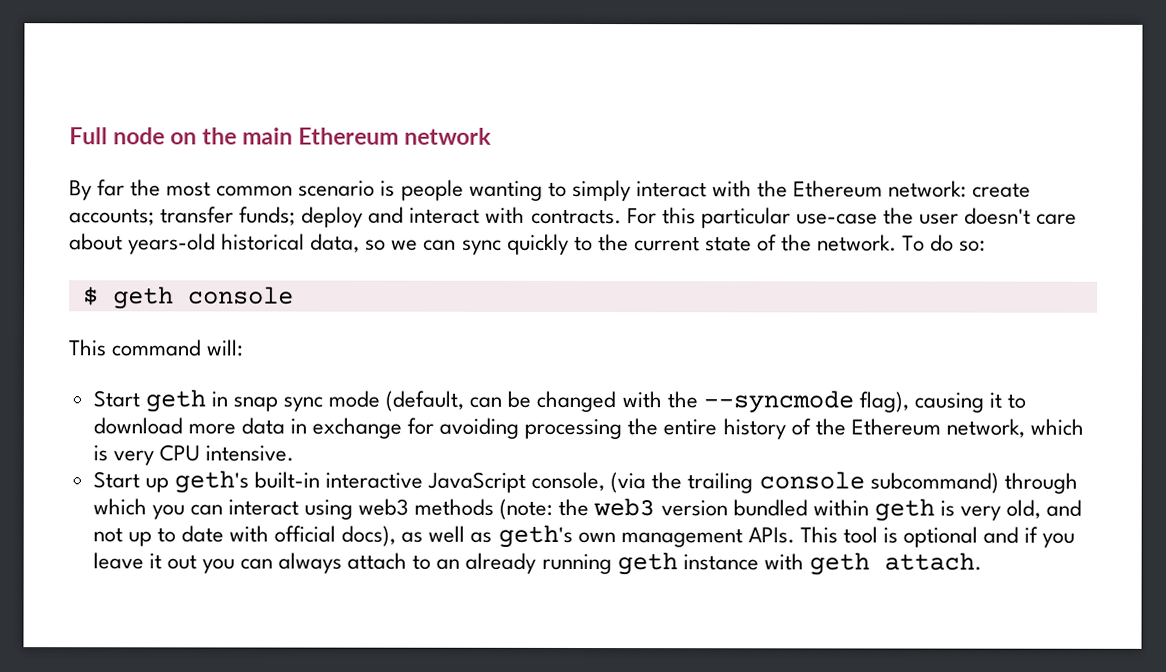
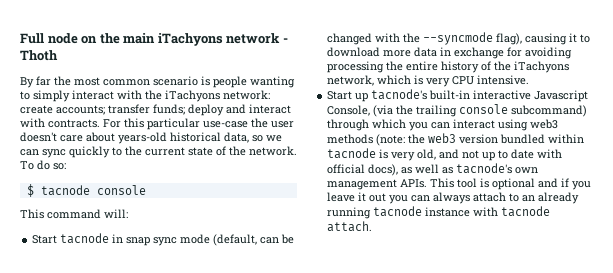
- Full node on the main Ethereum network
+ Full node on the main iTachyons network - Thoth
- By far the most common scenario is people wanting to simply interact with the Ethereum network: create accounts; transfer funds; deploy and interact with contracts.
+ By far the most common scenario is people wanting to simply interact with the iTachyons network: create accounts; transfer funds; deploy and interact with contracts.
- $ geth console
+ $ tacnode console
- Start geth in snap sync mode (default, can be changed with the --syncmode flag), causing it to download more data in exchange for avoiding processing the entire history of the Ethereum network, which is very CPU intensive.
+ Start tacnode in snap sync mode (default, can be changed with the --syncmode flag), causing it to download more data in exchange for avoiding processing the entire history of the iTachyons network, which is very CPU intensive.
- Start up geth's built-in interactive JavaScript console, (via the trailing console subcommand) through which you can interact using web3 methods (note: the web3 version bundled within geth is very old, and not up to date with official docs), as well as geth's own management APIs.
+ Start up tacnode's built-in interactive Javascript Console, (via the trailing console subcommand) through which you can interact using web3 methods (note: the web3 version bundled within tacnode is very old, and not up to date with official docs), as well as tacnode's own management APIs.
- This tool is optional and if you leave it out you can always attach to an already running geth instance with geth attach.
+ This tool is optional and if you leave it out you can always attach to an already running tacnode instance with tacnode attach.

